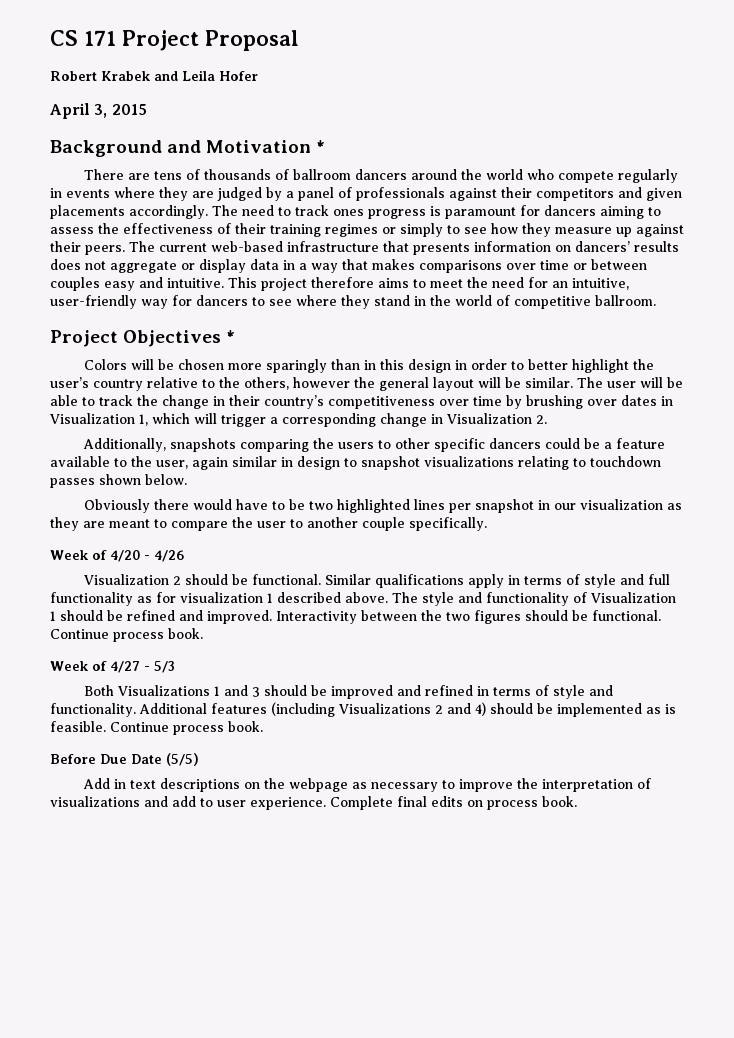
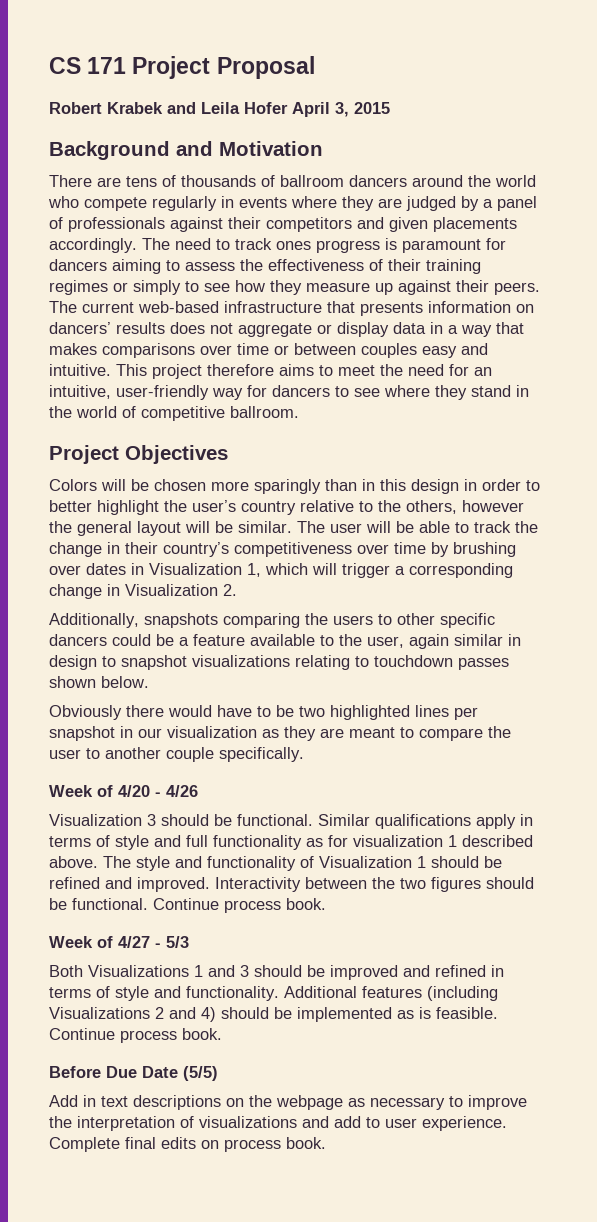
- Robert Krabek and Leila Hofer
- April 3, 2015
+ Robert Krabek and Leila Hofer April 3, 2015
- Background and Motivation *
+ Background and Motivation
- Project Objectives *
+ Project Objectives
- Visualization 2 should be functional.
+ Visualization 3 should be functional.

